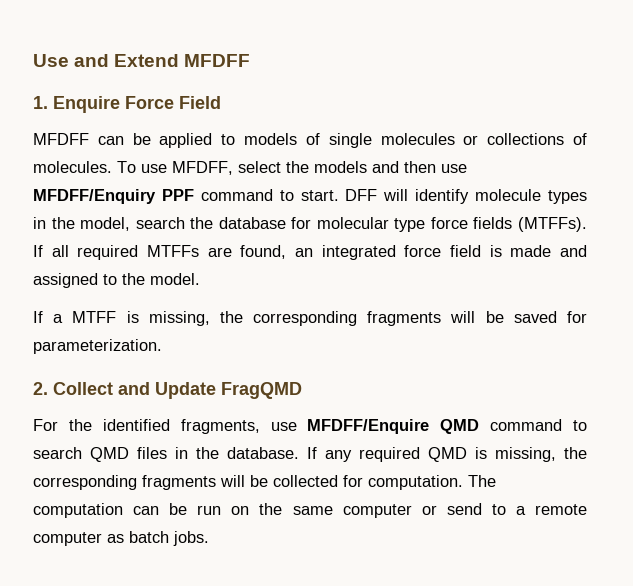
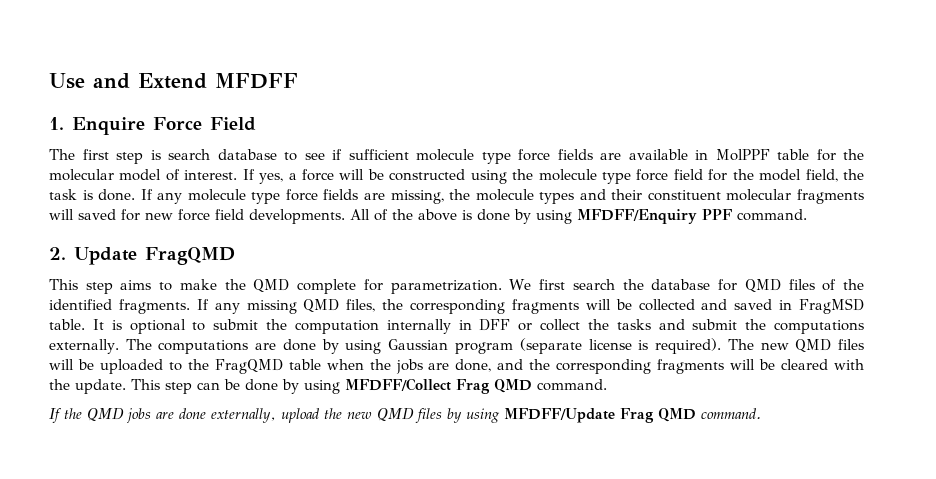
- MFDFF can be applied to models of single molecules or collections of molecules. To use MFDFF, select the models and then use MFDFF/Enquiry PPF command to start. DFF will identify molecule types in the model, search the database for molecular type force fields (MTFFs). If all required MTFFs are found, an integrated force field is made and assigned to the model.
- If a MTFF is missing, the corresponding fragments will be saved for parameterization.
- 2. Collect and Update FragQMD
- For the identified fragments, use MFDFF/Enquire QMD command to search QMD files in the database. If any required QMD is missing, the corresponding fragments will be collected for computation. The computation can be run on the same computer or send to a remote computer as batch jobs.
+ The first step is search database to see if sufficient molecule type force fields are available in MolPPF table for the molecular model of interest. If yes, a force will be constructed using the molecule type force field for the model field, the task is done. If any molecule type force fields are missing, the molecule types and their constituent molecular fragments will saved for new force field developments. All of the above is done by using MFDFF/Enquiry PPF command.
+ 2. Update FragQMD
+ This step aims to make the QMD complete for parametrization. We first search the database for QMD files of the identified fragments. If any missing QMD files, the corresponding fragments will be collected and saved in FragMSD table. It is optional to submit the computation internally in DFF or collect the tasks and submit the computations externally. The computations are done by using Gaussian program (separate license is required). The new QMD files will be uploaded to the FragQMD table when the jobs are done, and the corresponding fragments will be cleared with the update. This step can be done by using MFDFF/Collect Frag QMD command.
+ If the QMD jobs are done externally, upload the new QMD files by using MFDFF/Update Frag QMD command.

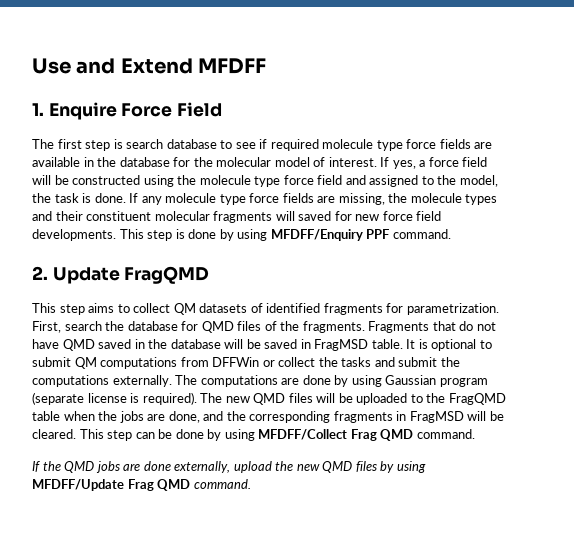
- The first step is search database to see if sufficient molecule type force fields are available in MolPPF table for the molecular model of interest.
+ The first step is search database to see if required molecule type force fields are available in the database for the molecular model of interest.
- If yes, a force will be constructed using the molecule type force field for the model field, the task is done.
+ If yes, a force field will be constructed using the molecule type force field and assigned to the model, the task is done.
- All of the above is done by using MFDFF/Enquiry PPF command.
+ This step is done by using MFDFF/Enquiry PPF command.
- This step aims to make the QMD complete for parametrization. We first search the database for QMD files of the identified fragments. If any missing QMD files, the corresponding fragments will be collected and saved in FragMSD table.
+ This step aims to collect QM datasets of identified fragments for parametrization. First, search the database for QMD files of the fragments. Fragments that do not have QMD saved in the database will be saved in FragMSD table.
- It is optional to submit the computation internally in DFF or collect the tasks and submit the computations externally.
+ It is optional to submit QM computations from DFFWin or collect the tasks and submit the computations externally.
- The new QMD files will be uploaded to the FragQMD table when the jobs are done, and the corresponding fragments will be cleared with the update.
+ The new QMD files will be uploaded to the FragQMD table when the jobs are done, and the corresponding fragments in FragMSD will be cleared.

